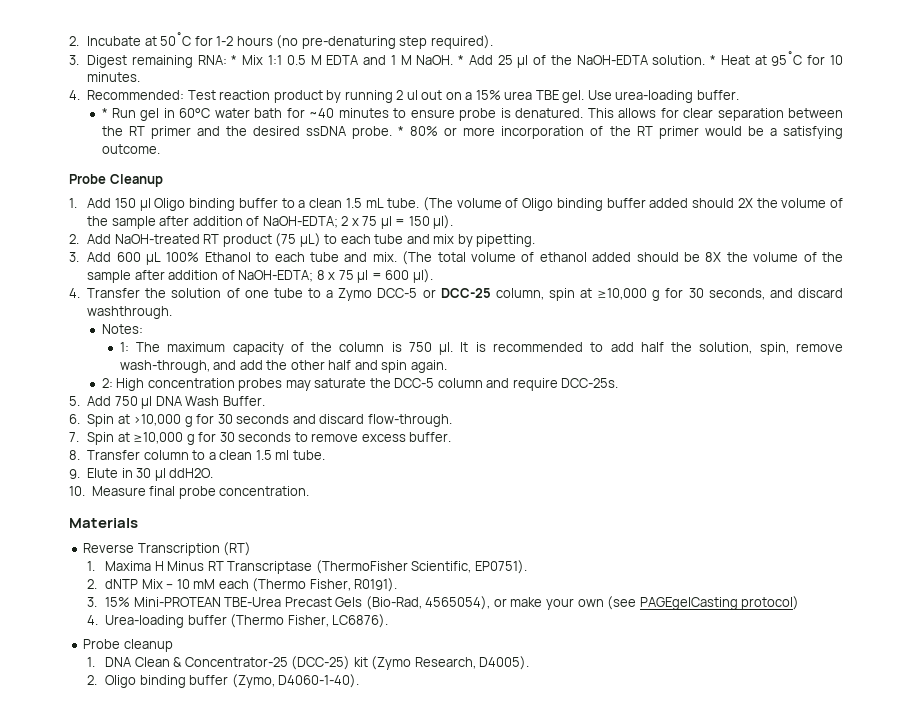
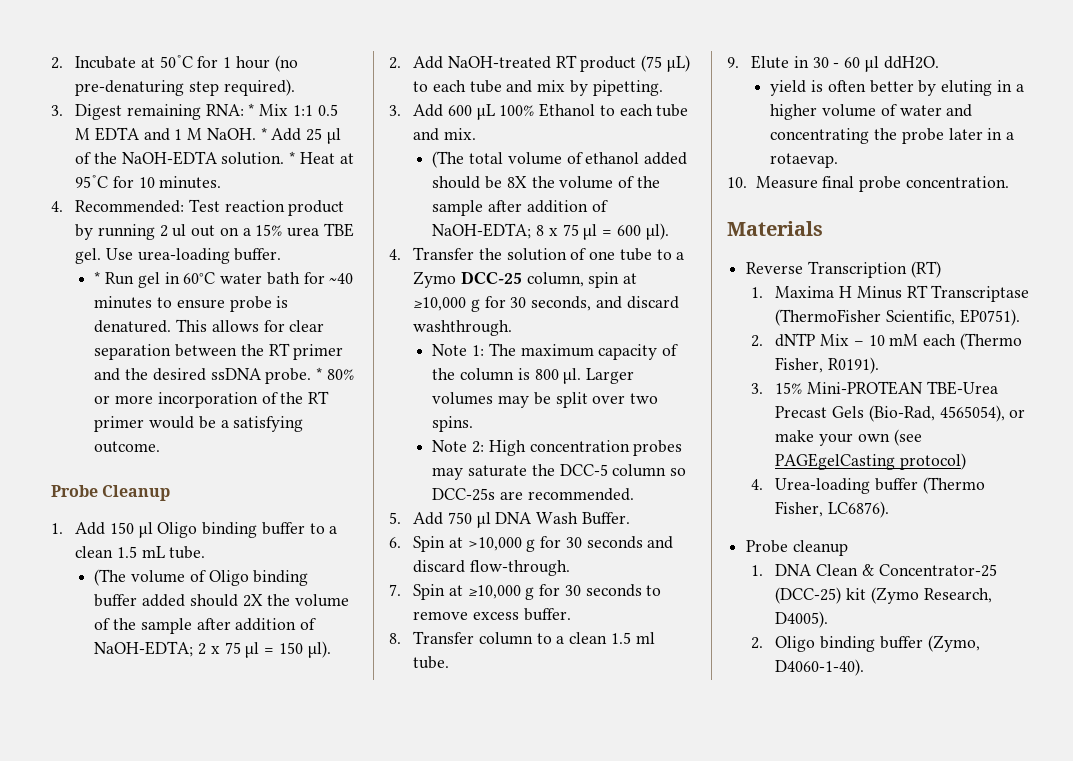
- 2. Incubate at 50˚C for 1-2 hours (no pre-denaturing step required).
+ 2. Incubate at 50˚C for 1 hour (no pre-denaturing step required).
- 1. Add 150 μl Oligo binding buffer to a clean 1.5 mL tube. (The volume of Oligo binding buffer added should 2X the volume of the sample after addition of NaOH-EDTA; 2 x 75 µl = 150 µl).
+ 1. Add 150 μl Oligo binding buffer to a clean 1.5 mL tube.
+ (The volume of Oligo binding buffer added should 2X the volume of the sample after addition of NaOH-EDTA; 2 x 75 µl = 150 µl).
- 3. Add 600 μL 100% Ethanol to each tube and mix. (The total volume of ethanol added should be 8X the volume of the sample after addition of NaOH-EDTA; 8 x 75 µl = 600 µl).
+ 3. Add 600 μL 100% Ethanol to each tube and mix.
+ (The total volume of ethanol added should be 8X the volume of the sample after addition of NaOH-EDTA; 8 x 75 µl = 600 µl).
- 4. Transfer the solution of one tube to a Zymo DCC-5 or DCC-25 column, spin at ≥10,000 g for 30 seconds, and discard washthrough.
+ 4. Transfer the solution of one tube to a Zymo DCC-25 column, spin at ≥10,000 g for 30 seconds, and discard washthrough.
- Notes:
- 1: The maximum capacity of the column is 750 µl. It is recommended to add half the solution, spin, remove wash-through, and add the other half and spin again.
- 2: High concentration probes may saturate the DCC-5 column and require DCC-25s.
+ Note 1: The maximum capacity of the column is 800 µl. Larger volumes may be split over two spins.
+ Note 2: High concentration probes may saturate the DCC-5 column so DCC-25s are recommended.
- 9. Elute in 30 μl ddH2O.
+ 9. Elute in 30 - 60 μl ddH2O.
+ yield is often better by eluting in a higher volume of water and concentrating the probe later in a rotaevap.

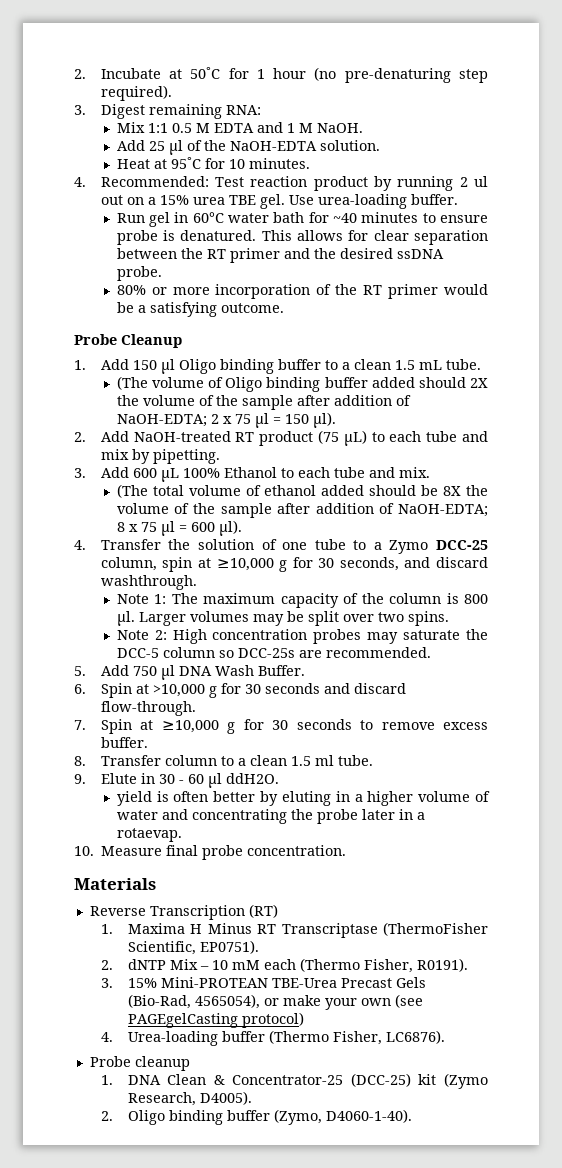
- 3. Digest remaining RNA: * Mix 1:1 0.5 M EDTA and 1 M NaOH. * Add 25 µl of the NaOH-EDTA solution. * Heat at 95˚C for 10 minutes.
+ 3. Digest remaining RNA:
+ Mix 1:1 0.5 M EDTA and 1 M NaOH.
+ Add 25 µl of the NaOH-EDTA solution.
+ Heat at 95˚C for 10 minutes.
- * Run gel in 60°C water bath for ~40 minutes to ensure probe is denatured.
+ Run gel in 60°C water bath for ~40 minutes to ensure probe is denatured.
- This allows for clear separation between the RT primer and the desired ssDNA probe. * 80% or more incorporation of the RT primer would be a satisfying outcome.
+ This allows for clear separation between the RT primer and the desired ssDNA probe.
+ 80% or more incorporation of the RT primer would be a satisfying outcome.

